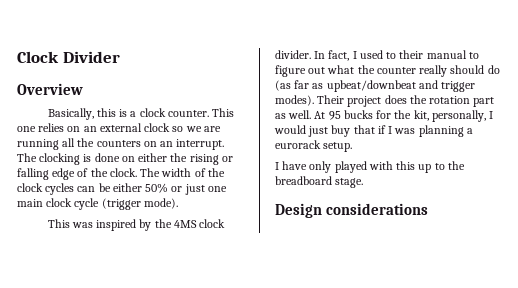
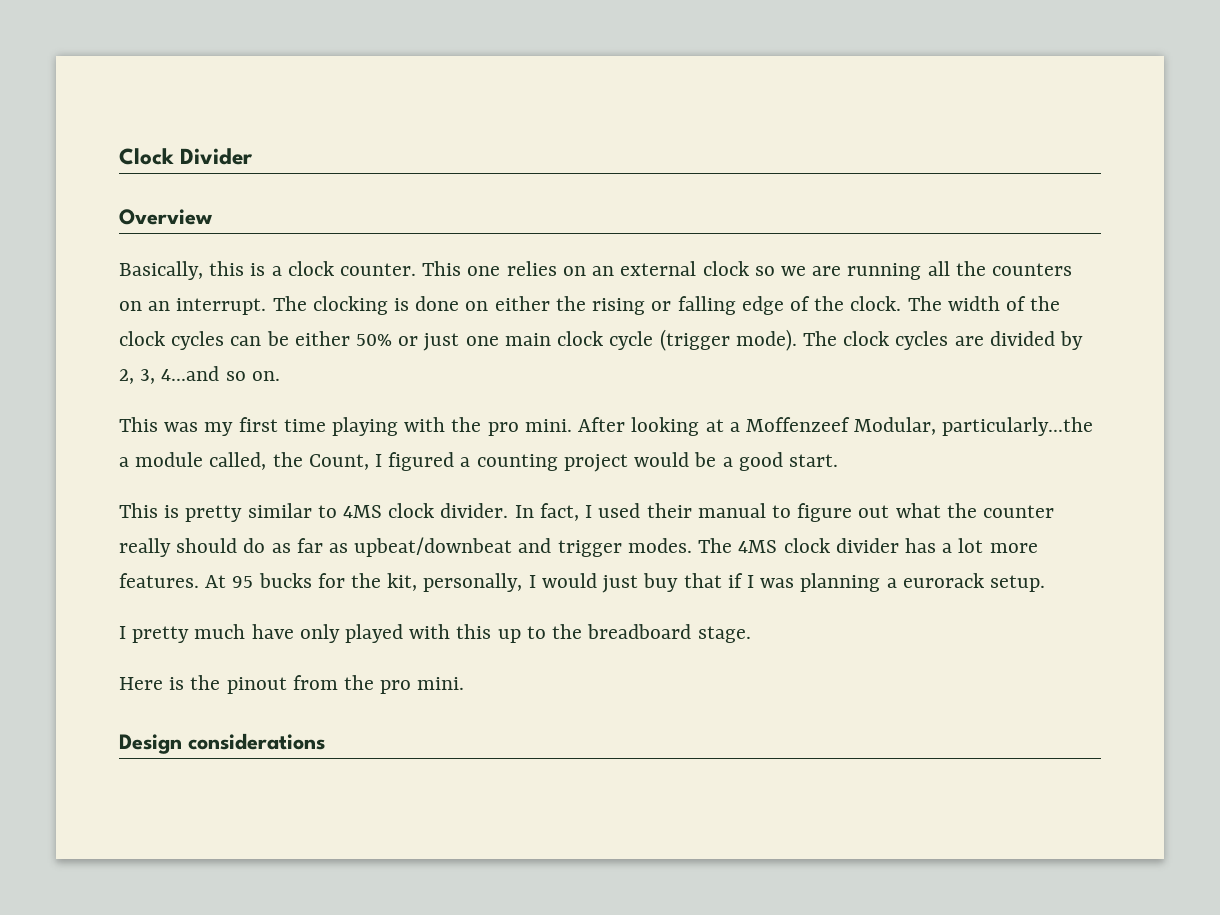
- The width of the clock cycles can be either 50% or just one main clock cycle (trigger mode).
- This was inspired by the 4MS clock divider.
+ The width of the clock cycles can be either 50% or just one main clock cycle (trigger mode). The clock cycles are divided by 2, 3, 4...and so on.
+ This was my first time playing with the pro mini. After looking at a Moffenzeef Modular, particularly...the a module called, the Count, I figured a counting project would be a good start.
+ This is pretty similar to 4MS clock divider.
- In fact, I used to their manual to figure out what the counter really should do (as far as upbeat/downbeat and trigger modes). Their project does the rotation part as well.
+ In fact, I used their manual to figure out what the counter really should do as far as upbeat/downbeat and trigger modes. The 4MS clock divider has a lot more features.
- I have only played with this up to the breadboard stage.
+ I pretty much have only played with this up to the breadboard stage.
+ Here is the pinout from the pro mini.

